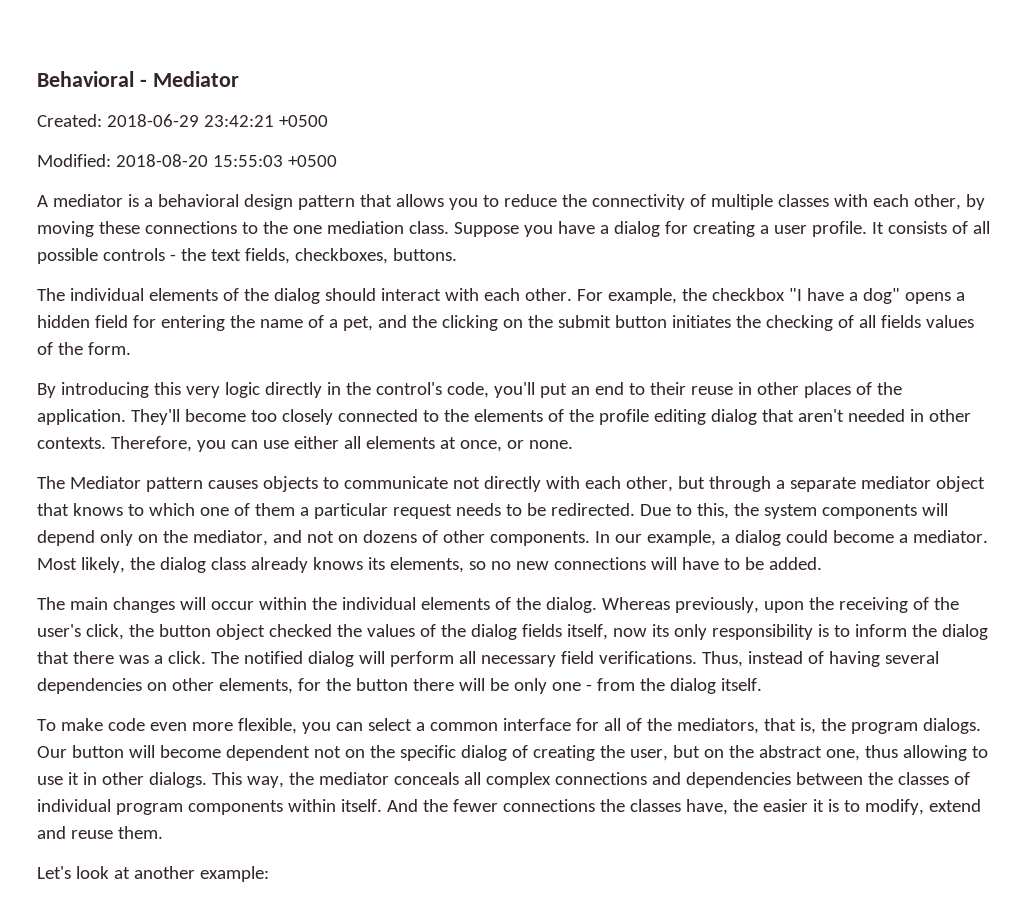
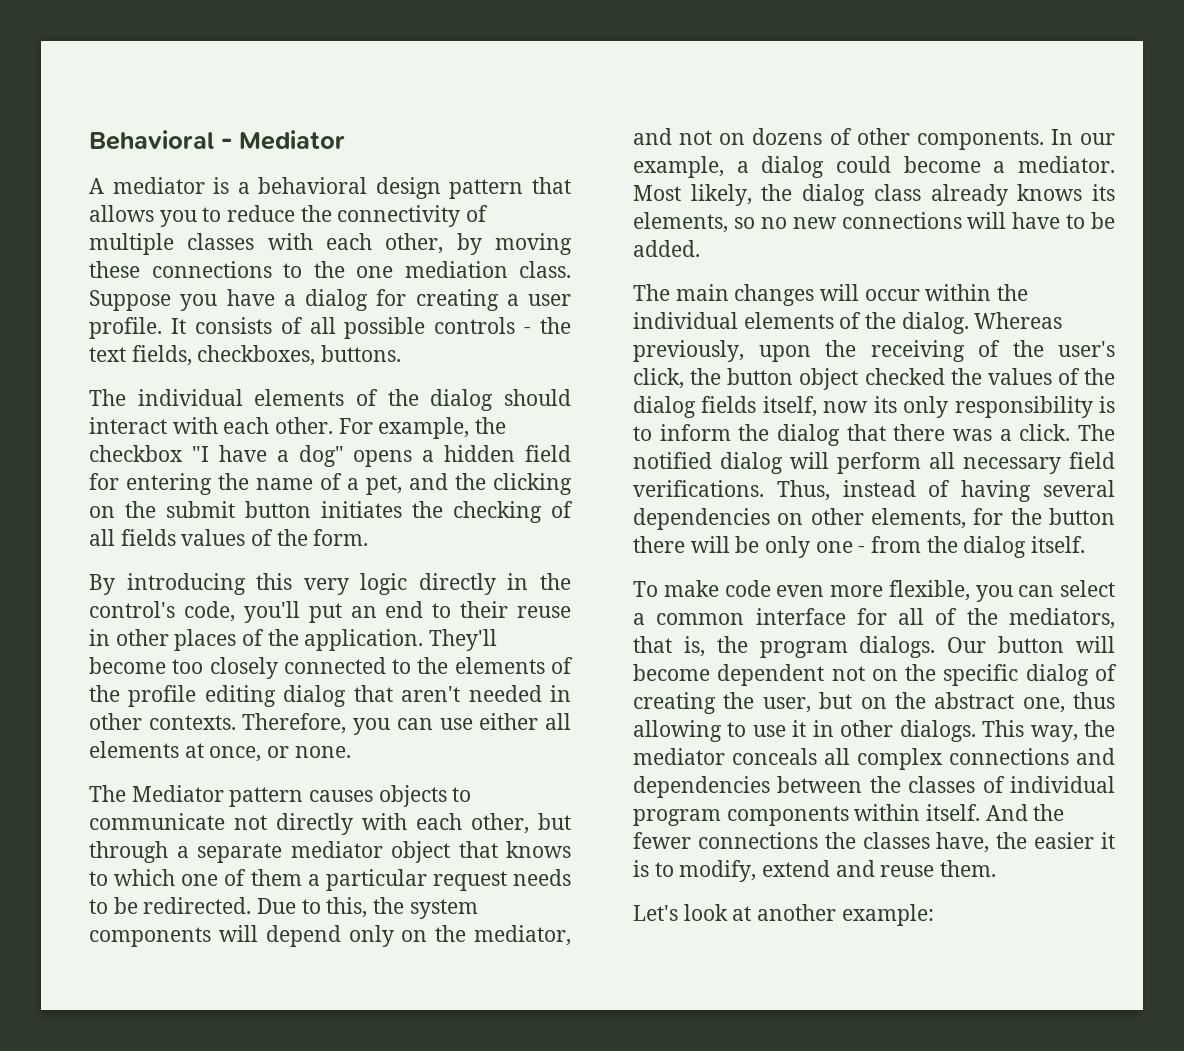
- Created: 2018-06-29 23:42:21 +0500
- Modified: 2018-08-20 15:55:03 +0500

